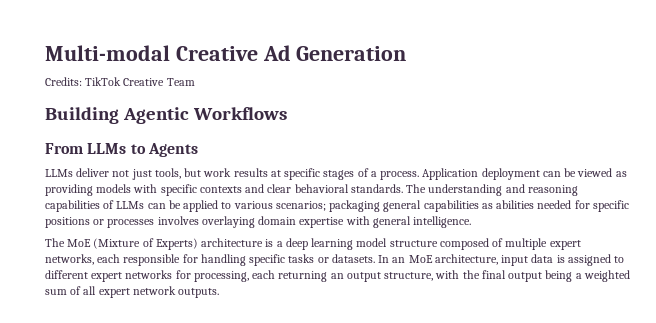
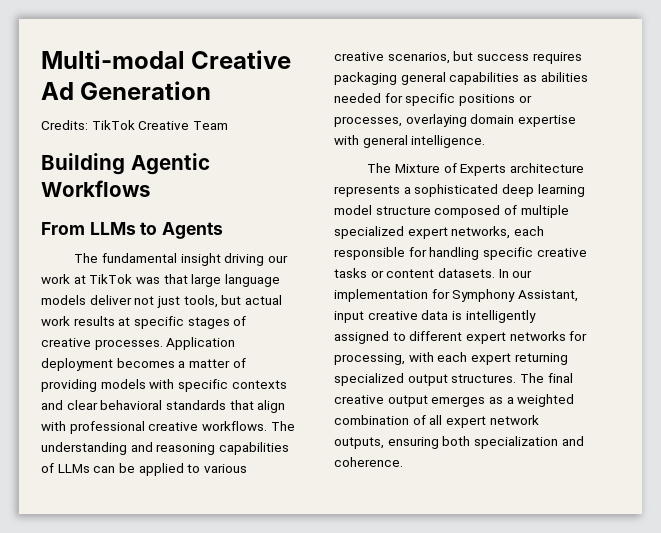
- LLMs deliver not just tools, but work results at specific stages of a process. Application deployment can be viewed as providing models with specific contexts and clear behavioral standards.
+ The fundamental insight driving our work at TikTok was that large language models deliver not just tools, but actual work results at specific stages of creative processes. Application deployment becomes a matter of providing models with specific contexts and clear behavioral standards that align with professional creative workflows.
- The understanding and reasoning capabilities of LLMs can be applied to various scenarios; packaging general capabilities as abilities needed for specific positions or processes involves overlaying domain expertise with general intelligence.
+ The understanding and reasoning capabilities of LLMs can be applied to various creative scenarios, but success requires packaging general capabilities as abilities needed for specific positions or processes, overlaying domain expertise with general intelligence.
- The MoE (Mixture of Experts) architecture is a deep learning model structure composed of multiple expert networks, each responsible for handling specific tasks or datasets.
+ The Mixture of Experts architecture represents a sophisticated deep learning model structure composed of multiple specialized expert networks, each responsible for handling specific creative tasks or content datasets.
- In an MoE architecture, input data is assigned to different expert networks for processing, each returning an output structure, with the final output being a weighted sum of all expert network outputs.
+ In our implementation for Symphony Assistant, input creative data is intelligently assigned to different expert networks for processing, with each expert returning specialized output structures. The final creative output emerges as a weighted combination of all expert network outputs, ensuring both specialization and coherence.

